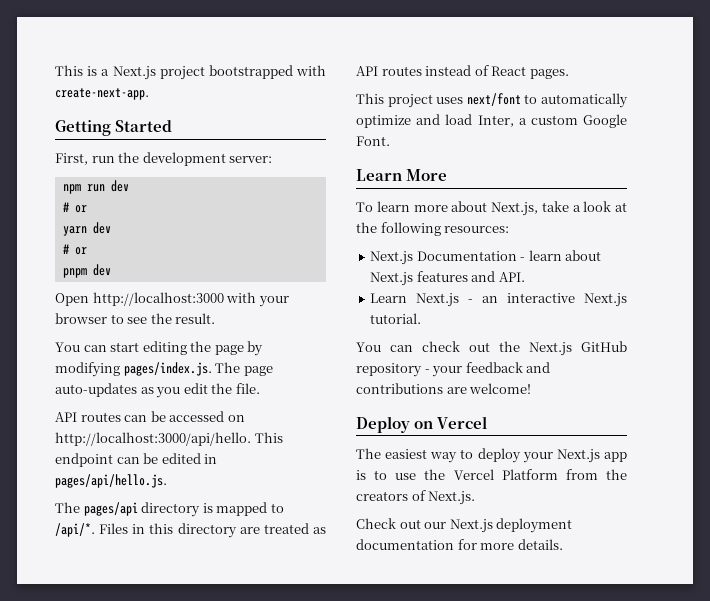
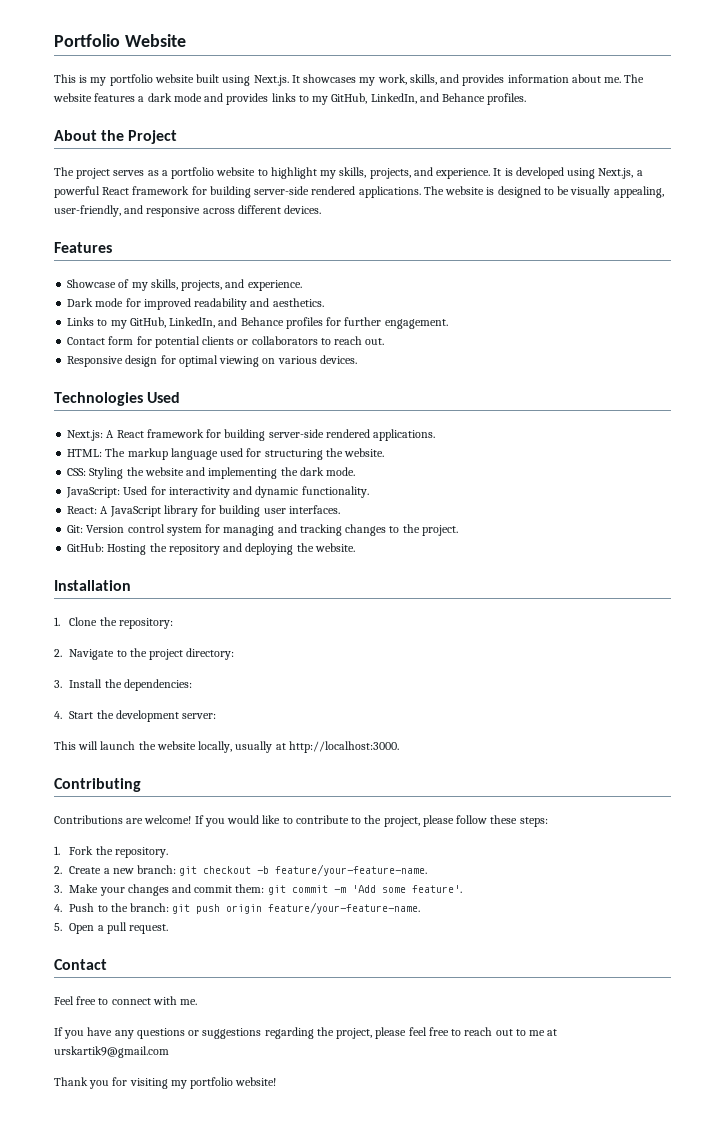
- This is a Next.js project bootstrapped with create-next-app.
- Getting Started
- First, run the development server:
- npm run dev
- # or
- yarn dev
- # or
- pnpm dev
- Open http://localhost:3000 with your browser to see the result.
- You can start editing the page by modifying pages/index.js. The page auto-updates as you edit the file.
- API routes can be accessed on http://localhost:3000/api/hello. This endpoint can be edited in pages/api/hello.js.
- The pages/api directory is mapped to /api/*. Files in this directory are treated as API routes instead of React pages.
- This project uses next/font to automatically optimize and load Inter, a custom Google Font.
- Learn More
- To learn more about Next.js, take a look at the following resources:
- Next.js Documentation - learn about Next.js features and API.
- Learn Next.js - an interactive Next.js tutorial.
- You can check out the Next.js GitHub repository - your feedback and contributions are welcome!
- Deploy on Vercel
- The easiest way to deploy your Next.js app is to use the Vercel Platform from the creators of Next.js.
- Check out our Next.js deployment documentation for more details.
+ Portfolio Website
+ This is my portfolio website built using Next.js. It showcases my work, skills, and provides information about me. The website features a dark mode and provides links to my GitHub, LinkedIn, and Behance profiles.
+ About the Project
+ The project serves as a portfolio website to highlight my skills, projects, and experience. It is developed using Next.js, a powerful React framework for building server-side rendered applications. The website is designed to be visually appealing, user-friendly, and responsive across different devices.
+ Features
+ Showcase of my skills, projects, and experience.
+ Dark mode for improved readability and aesthetics.
+ Links to my GitHub, LinkedIn, and Behance profiles for further engagement.
+ Contact form for potential clients or collaborators to reach out.
+ Responsive design for optimal viewing on various devices.
+ Technologies Used
+ Next.js: A React framework for building server-side rendered applications.
+ HTML: The markup language used for structuring the website.
+ CSS: Styling the website and implementing the dark mode.
+ JavaScript: Used for interactivity and dynamic functionality.
+ React: A JavaScript library for building user interfaces.
+ Git: Version control system for managing and tracking changes to the project.
+ GitHub: Hosting the repository and deploying the website.
+ Installation
+ 1. Clone the repository:
+ 2. Navigate to the project directory:
+ 3. Install the dependencies:
+ 4. Start the development server:
+ This will launch the website locally, usually at http://localhost:3000.
+ Contributing
+ Contributions are welcome! If you would like to contribute to the project, please follow these steps:
+ 1. Fork the repository.
+ 2. Create a new branch: git checkout -b feature/your-feature-name.
+ 3. Make your changes and commit them: git commit -m 'Add some feature'.
+ 4. Push to the branch: git push origin feature/your-feature-name.
+ 5. Open a pull request.
+ Contact
+ Feel free to connect with me.
+ If you have any questions or suggestions regarding the project, please feel free to reach out to me at urskartik9@gmail.com
+ Thank you for visiting my portfolio website!

